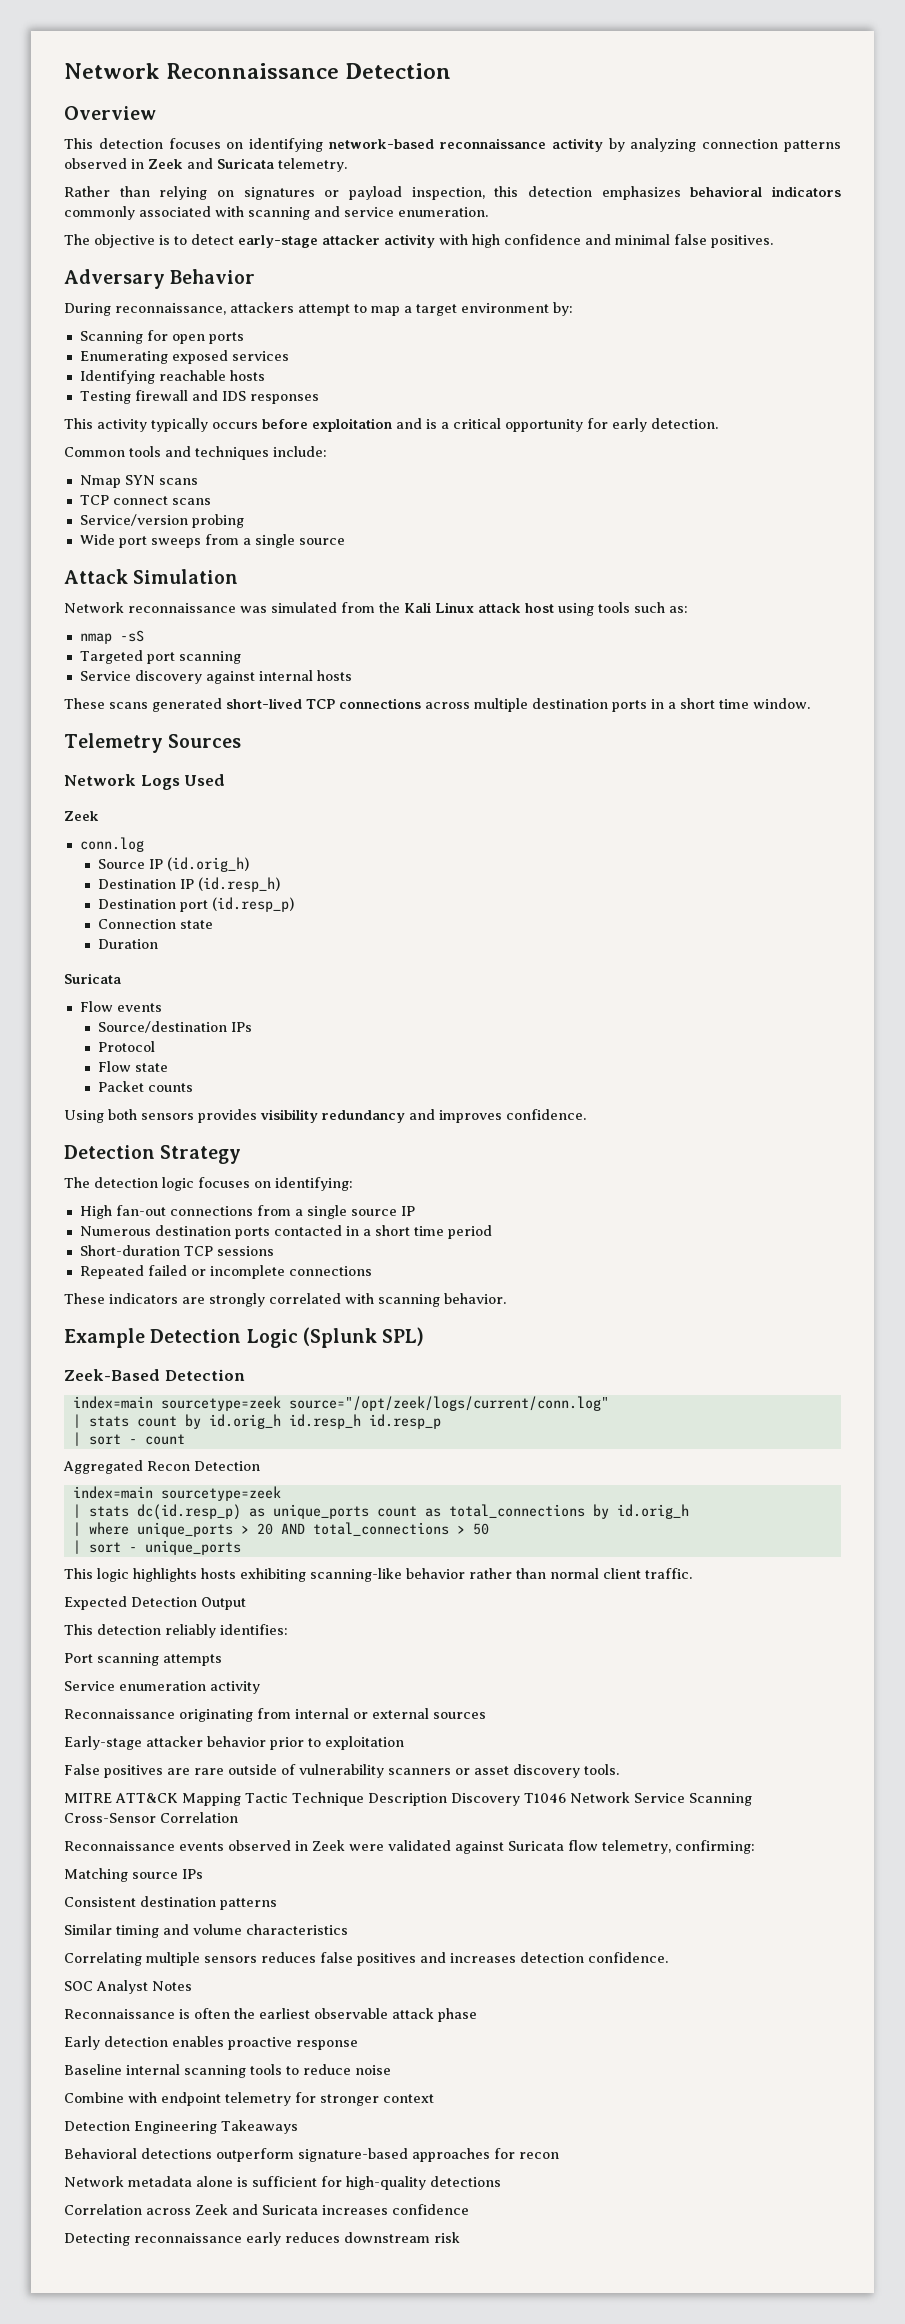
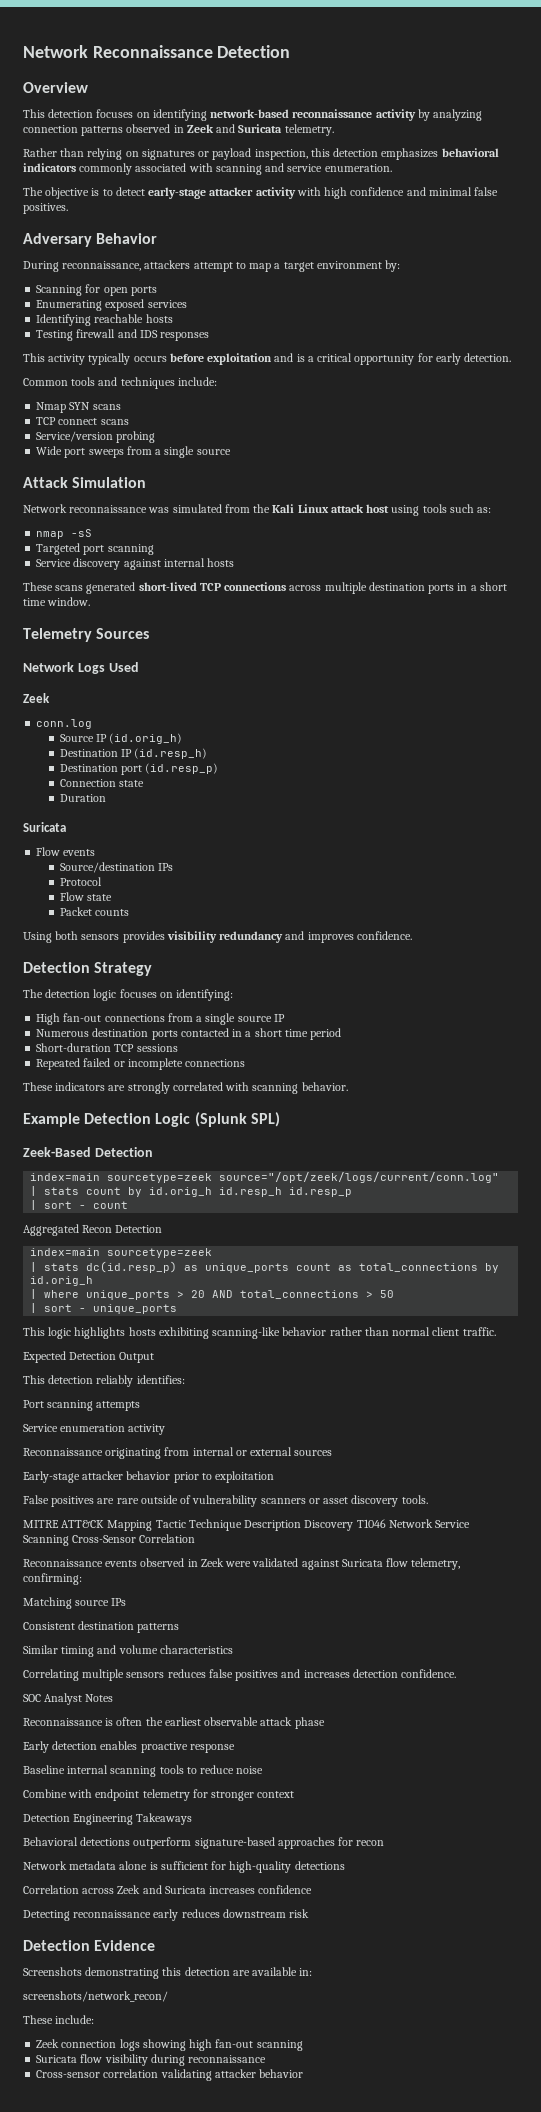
+ Detection Evidence
+ Screenshots demonstrating this detection are available in:
+ screenshots/network_recon/
+ These include:
+ Zeek connection logs showing high fan-out scanning
+ Suricata flow visibility during reconnaissance
+ Cross-sensor correlation validating attacker behavior

